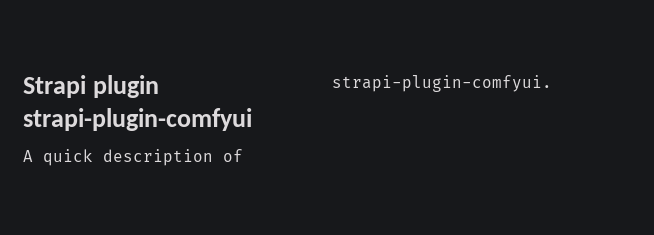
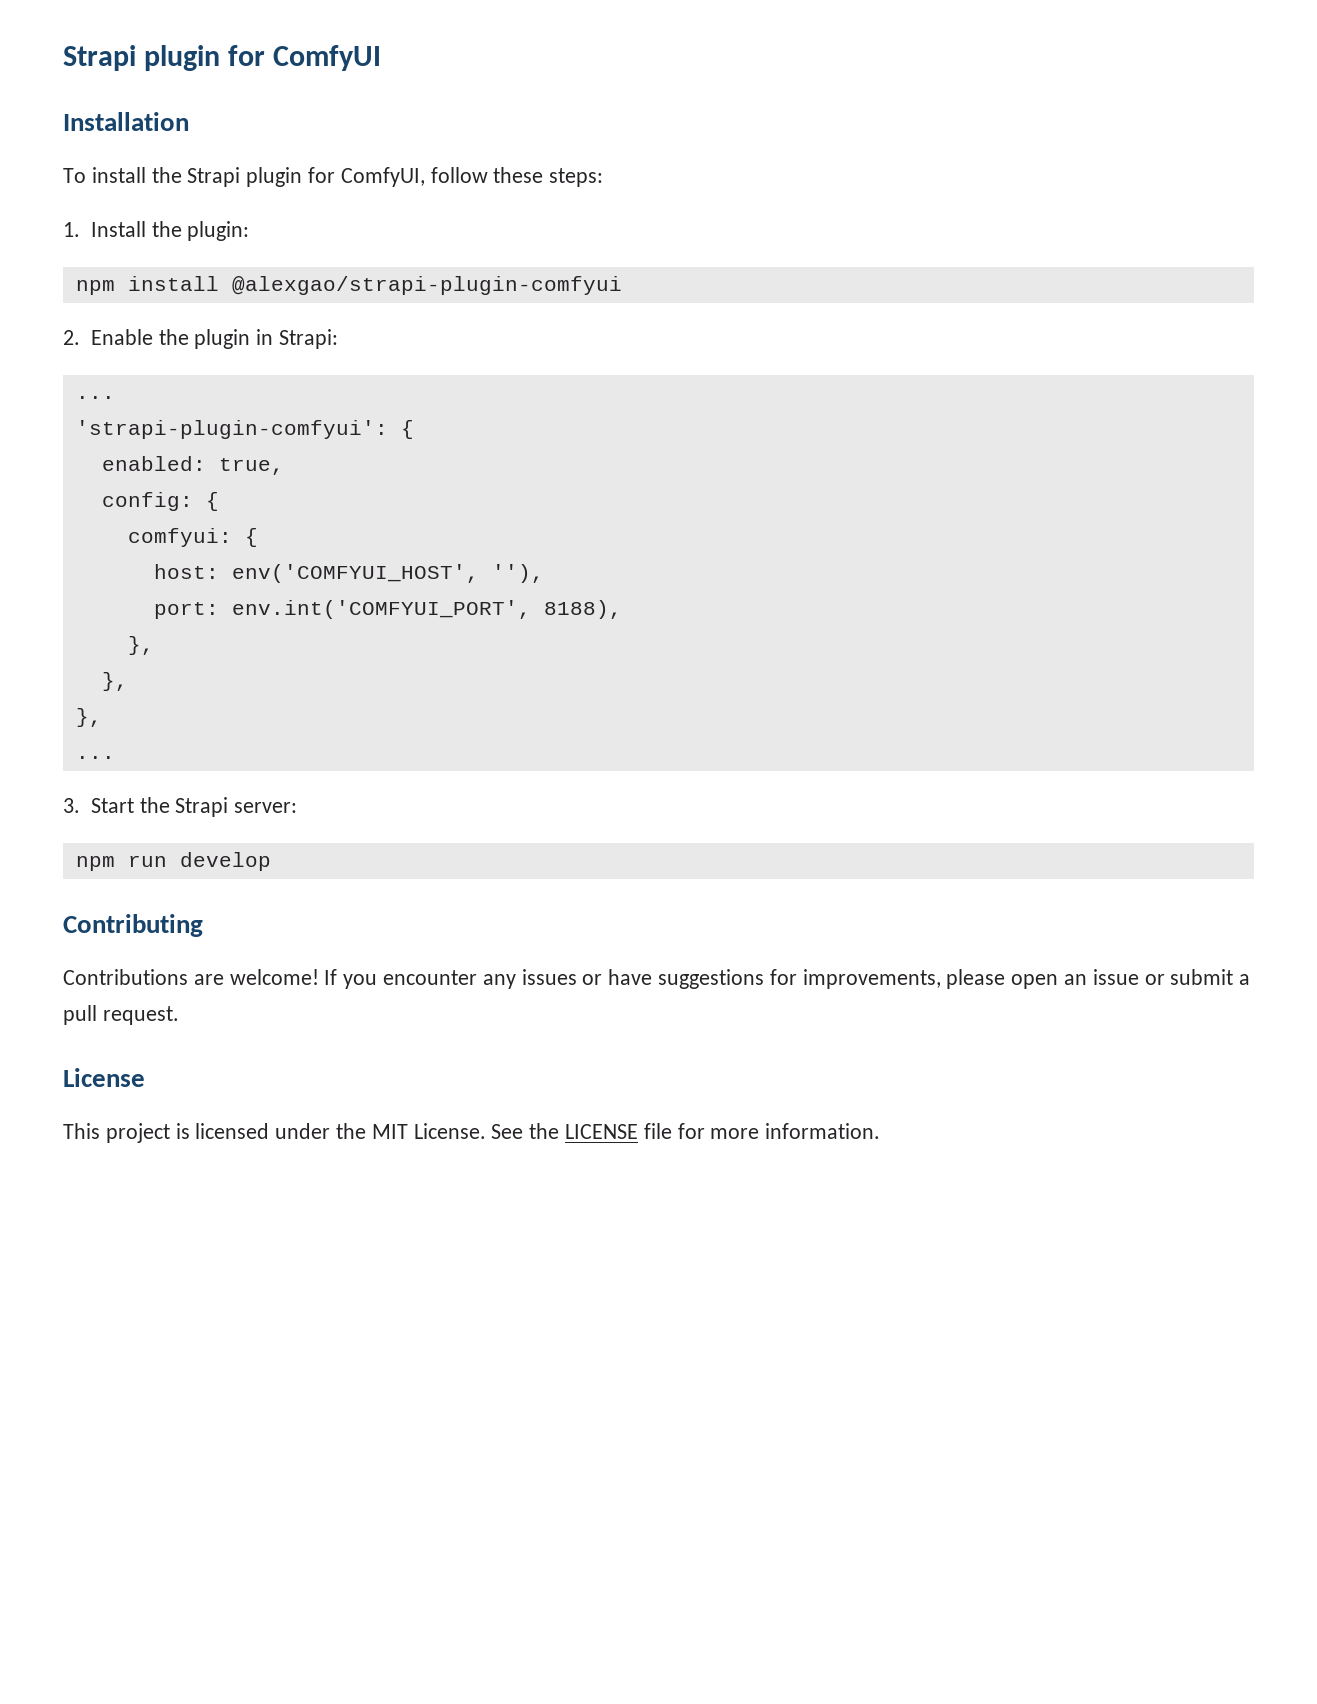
- Strapi plugin strapi-plugin-comfyui
- A quick description of strapi-plugin-comfyui.
+ Strapi plugin for ComfyUI
+ Installation
+ To install the Strapi plugin for ComfyUI, follow these steps:
+ 1. Install the plugin:
+ npm install @alexgao/strapi-plugin-comfyui
+ 2. Enable the plugin in Strapi:
+ ...
+ 'strapi-plugin-comfyui': {
+ enabled: true,
+ config: {
+ comfyui: {
+ host: env('COMFYUI_HOST', ''),
+ port: env.int('COMFYUI_PORT', 8188),
+ },
+ },
+ },
+ ...
+ 3. Start the Strapi server:
+ npm run develop
+ Contributing
+ Contributions are welcome! If you encounter any issues or have suggestions for improvements, please open an issue or submit a pull request.
+ License
+ This project is licensed under the MIT License. See the LICENSE file for more information.

